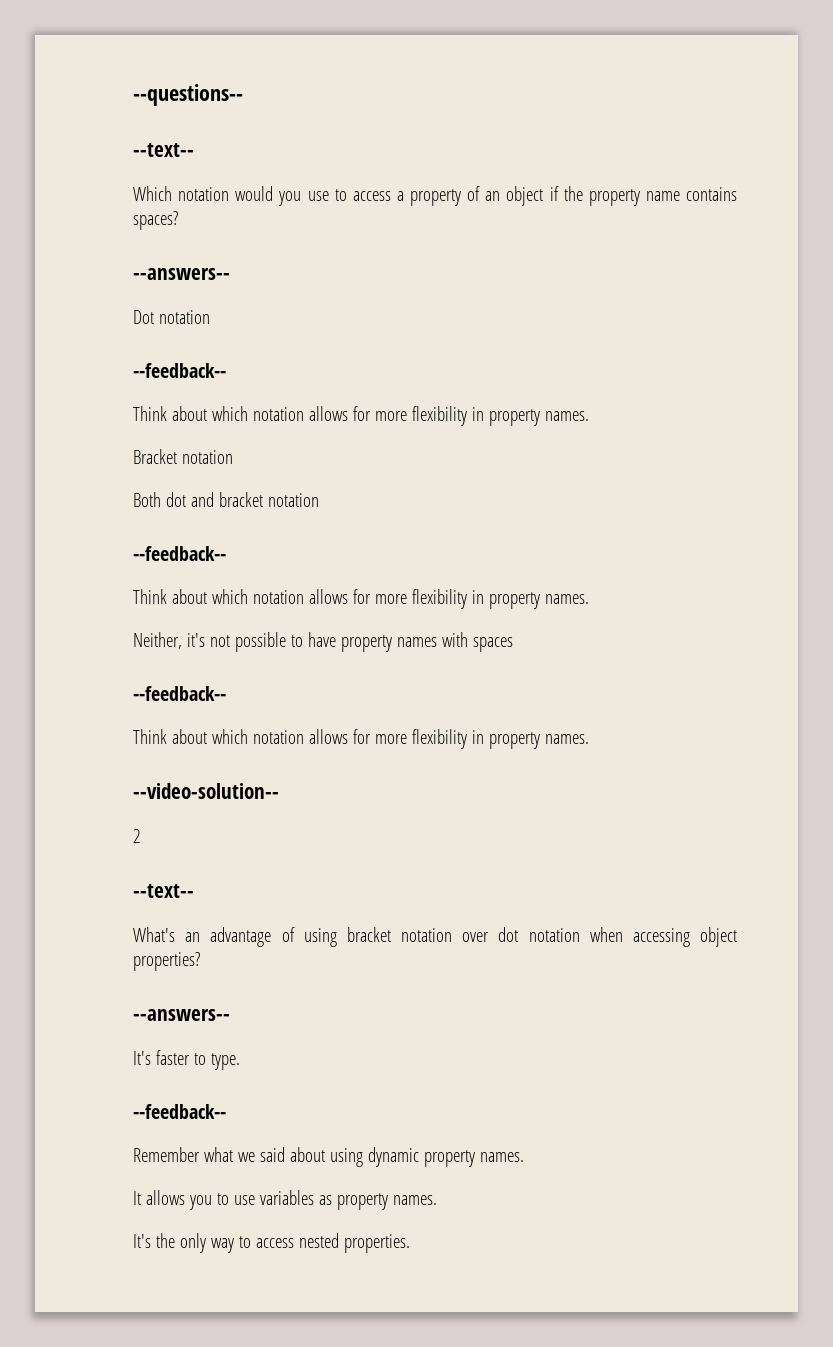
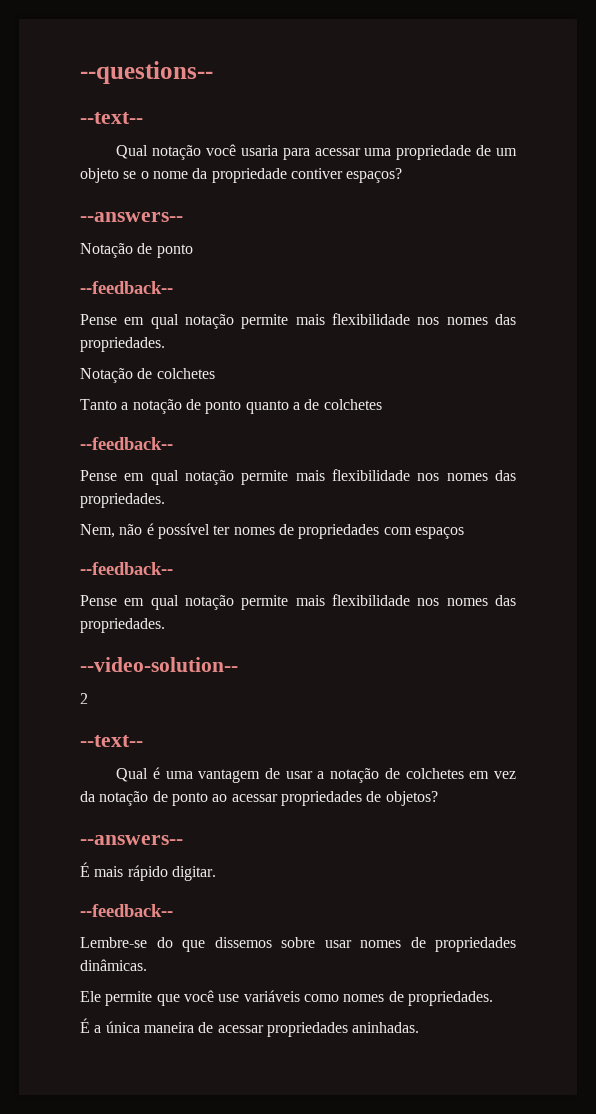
- Which notation would you use to access a property of an object if the property name contains spaces?
+ Qual notação você usaria para acessar uma propriedade de um objeto se o nome da propriedade contiver espaços?
  --answers--
- Dot notation
+ Notação de ponto
  --feedback--
- Think about which notation allows for more flexibility in property names.
- Bracket notation
- Both dot and bracket notation
+ Pense em qual notação permite mais flexibilidade nos nomes das propriedades.
+ Notação de colchetes
+ Tanto a notação de ponto quanto a de colchetes
  --feedback--
- Think about which notation allows for more flexibility in property names.
- Neither, it's not possible to have property names with spaces
+ Pense em qual notação permite mais flexibilidade nos nomes das propriedades.
+ Nem, não é possível ter nomes de propriedades com espaços
  --feedback--
- Think about which notation allows for more flexibility in property names.
+ Pense em qual notação permite mais flexibilidade nos nomes das propriedades.
  --video-solution--
  2
  --text--
- What's an advantage of using bracket notation over dot notation when accessing object properties?
+ Qual é uma vantagem de usar a notação de colchetes em vez da notação de ponto ao acessar propriedades de objetos?
  --answers--
- It's faster to type.
+ É mais rápido digitar.
  --feedback--
- Remember what we said about using dynamic property names.
- It allows you to use variables as property names.
- It's the only way to access nested properties.
+ Lembre-se do que dissemos sobre usar nomes de propriedades dinâmicas.
+ Ele permite que você use variáveis como nomes de propriedades.
+ É a única maneira de acessar propriedades aninhadas.

